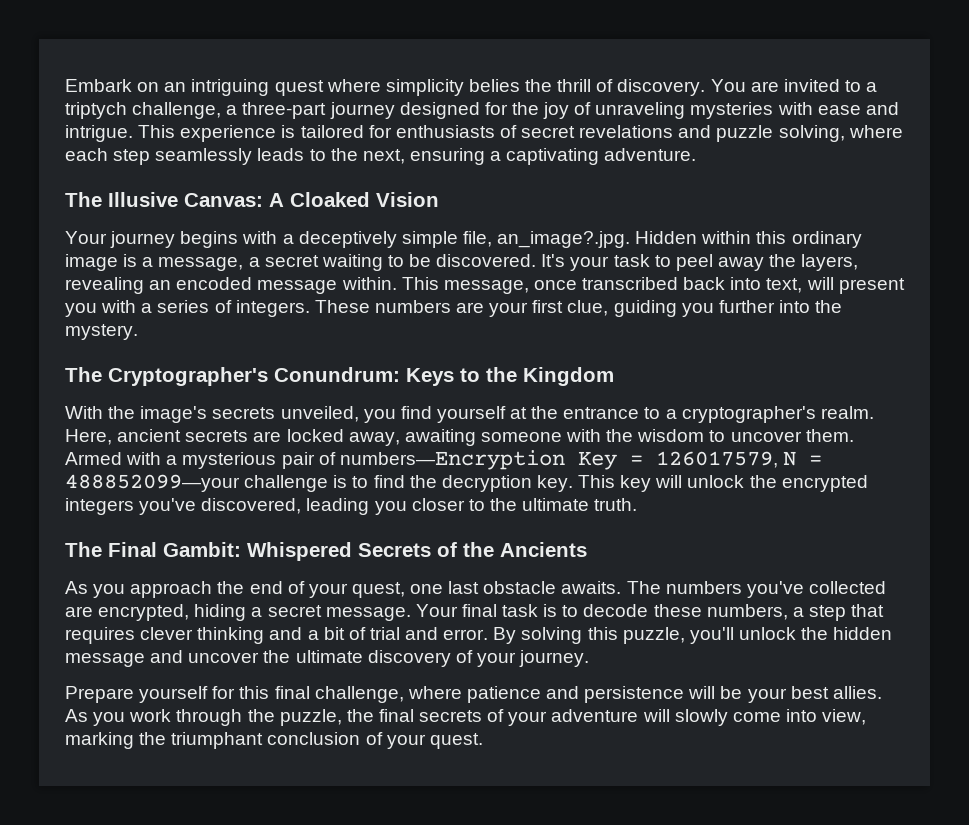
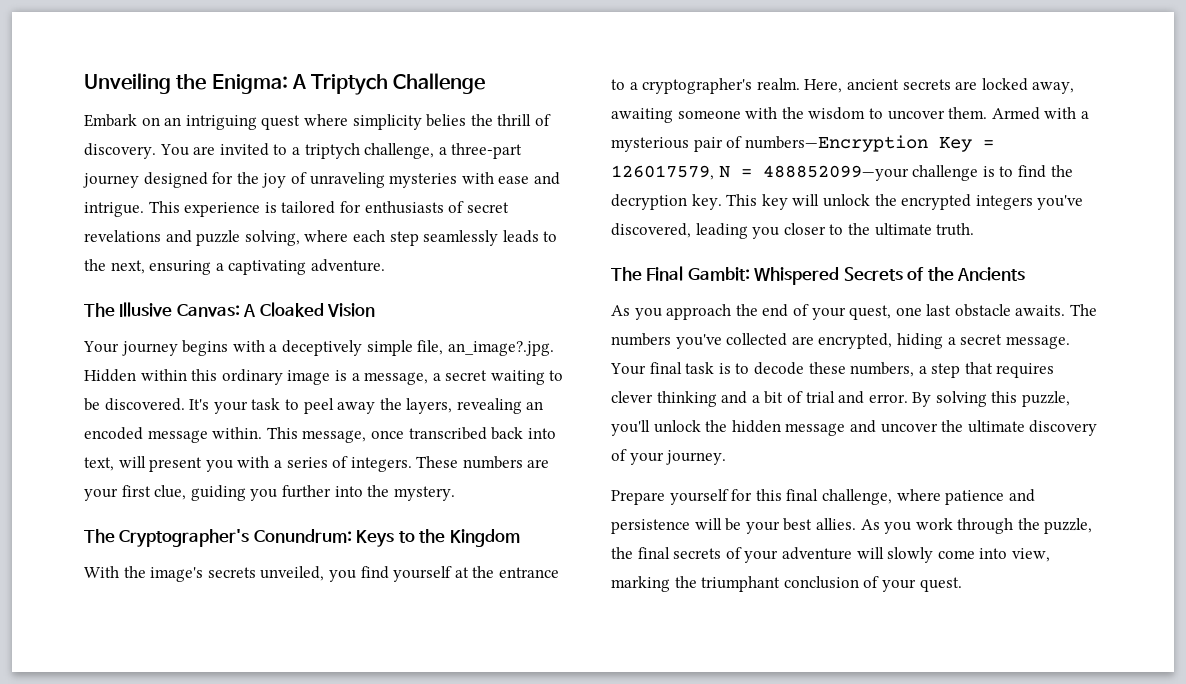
+ Unveiling the Enigma: A Triptych Challenge

